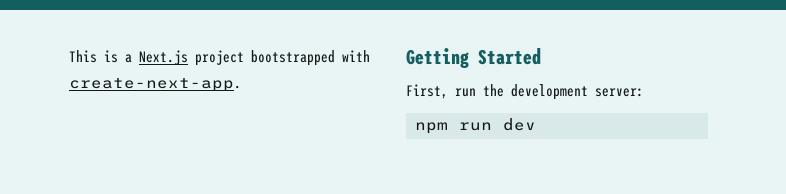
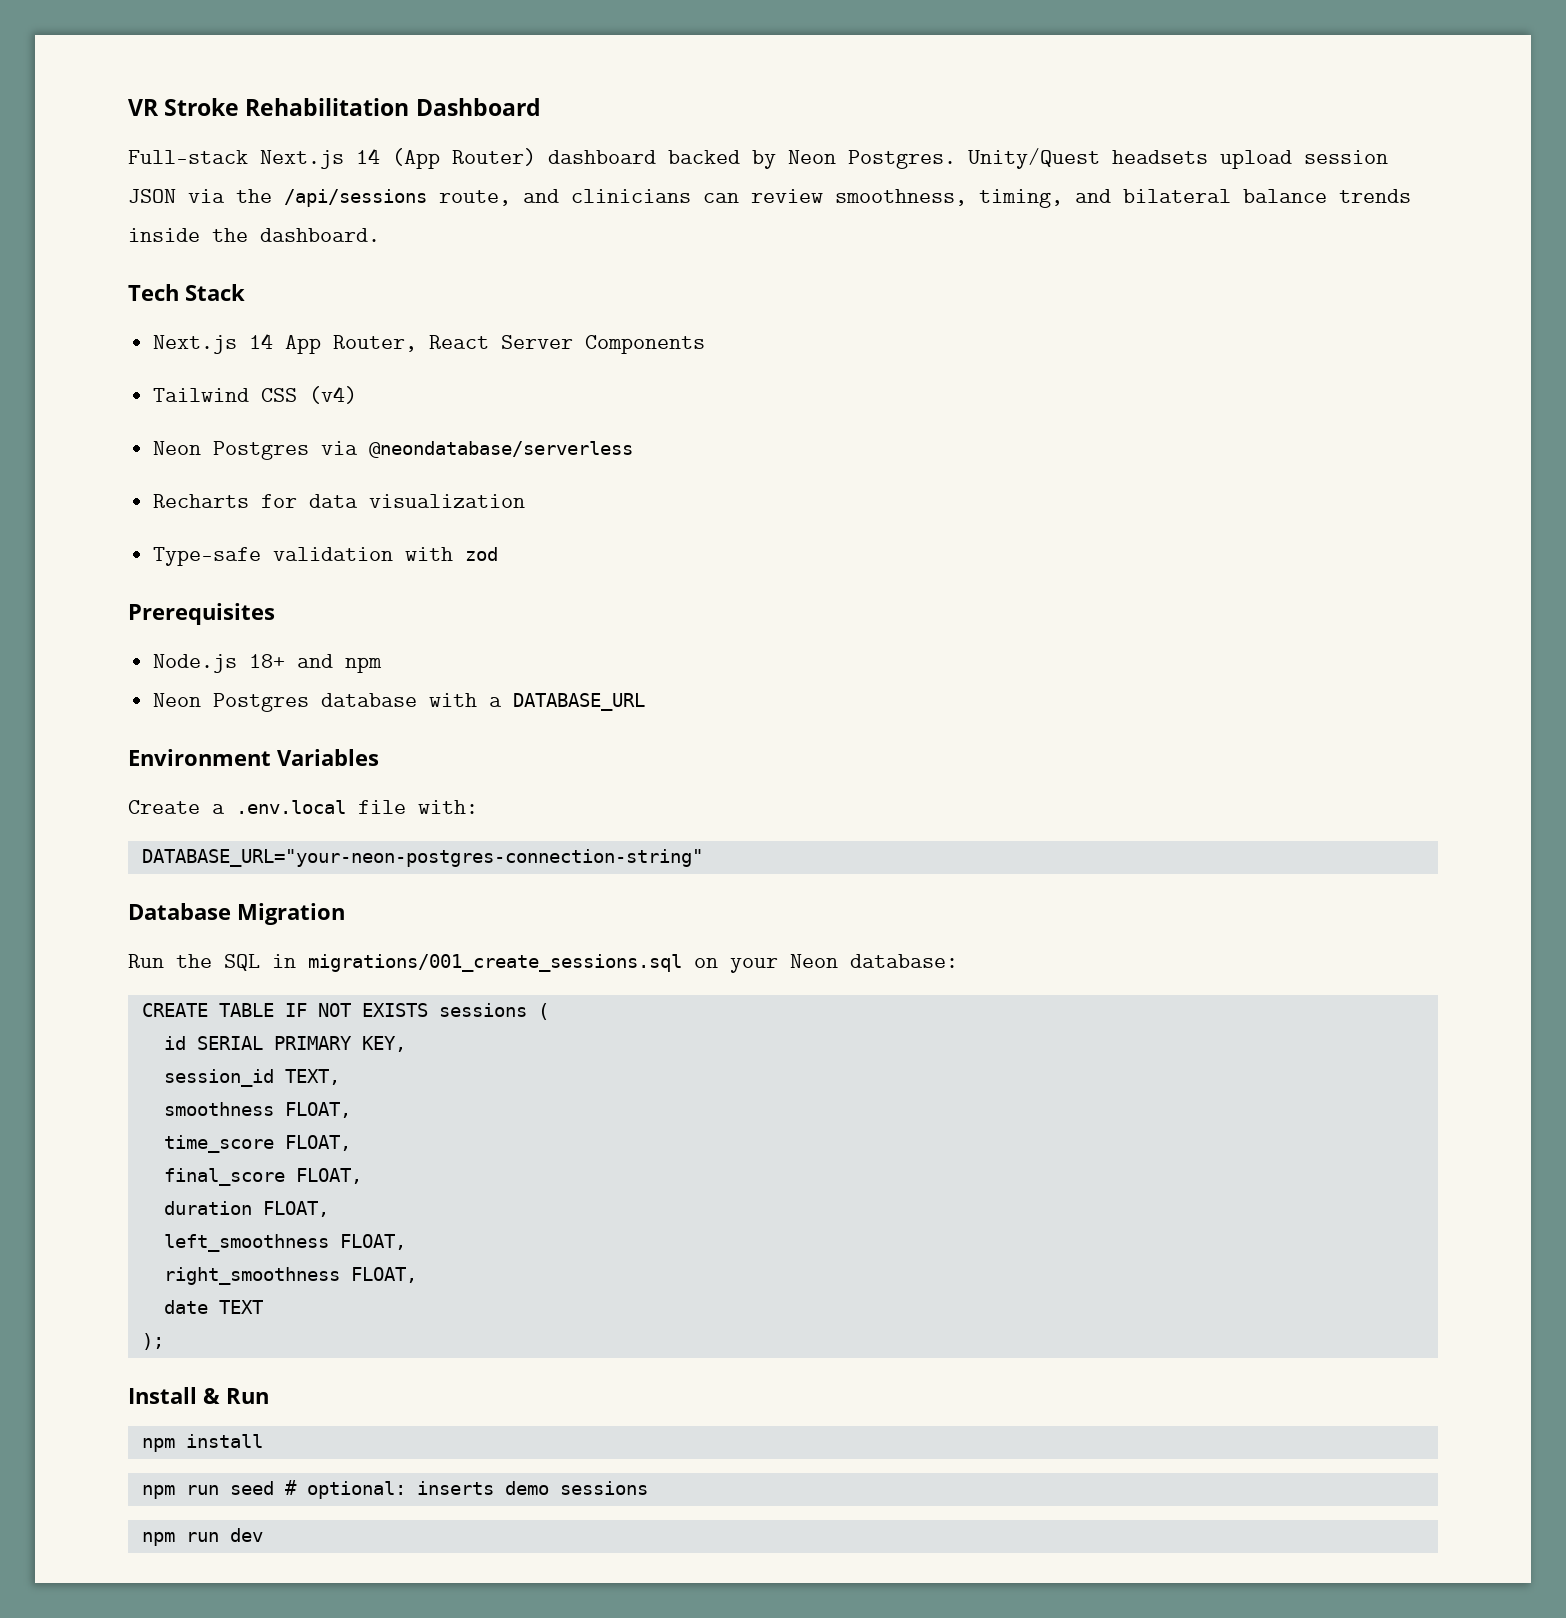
- This is a Next.js project bootstrapped with create-next-app.
- Getting Started
- First, run the development server:
+ VR Stroke Rehabilitation Dashboard
+ Full-stack Next.js 14 (App Router) dashboard backed by Neon Postgres. Unity/Quest headsets upload session JSON via the /api/sessions route, and clinicians can review smoothness, timing, and bilateral balance trends inside the dashboard.
+ Tech Stack
+ Next.js 14 App Router, React Server Components
+ Tailwind CSS (v4)
+ Neon Postgres via @neondatabase/serverless
+ Recharts for data visualization
+ Type-safe validation with zod
+ Prerequisites
+ Node.js 18+ and npm
+ Neon Postgres database with a DATABASE_URL
+ Environment Variables
+ Create a .env.local file with:
+ DATABASE_URL="your-neon-postgres-connection-string"
+ Database Migration
+ Run the SQL in migrations/001_create_sessions.sql on your Neon database:
+ CREATE TABLE IF NOT EXISTS sessions (
+ id SERIAL PRIMARY KEY,
+ session_id TEXT,
+ smoothness FLOAT,
+ time_score FLOAT,
+ final_score FLOAT,
+ duration FLOAT,
+ left_smoothness FLOAT,
+ right_smoothness FLOAT,
+ date TEXT
+ );
+ Install & Run
+ npm install
+ npm run seed # optional: inserts demo sessions

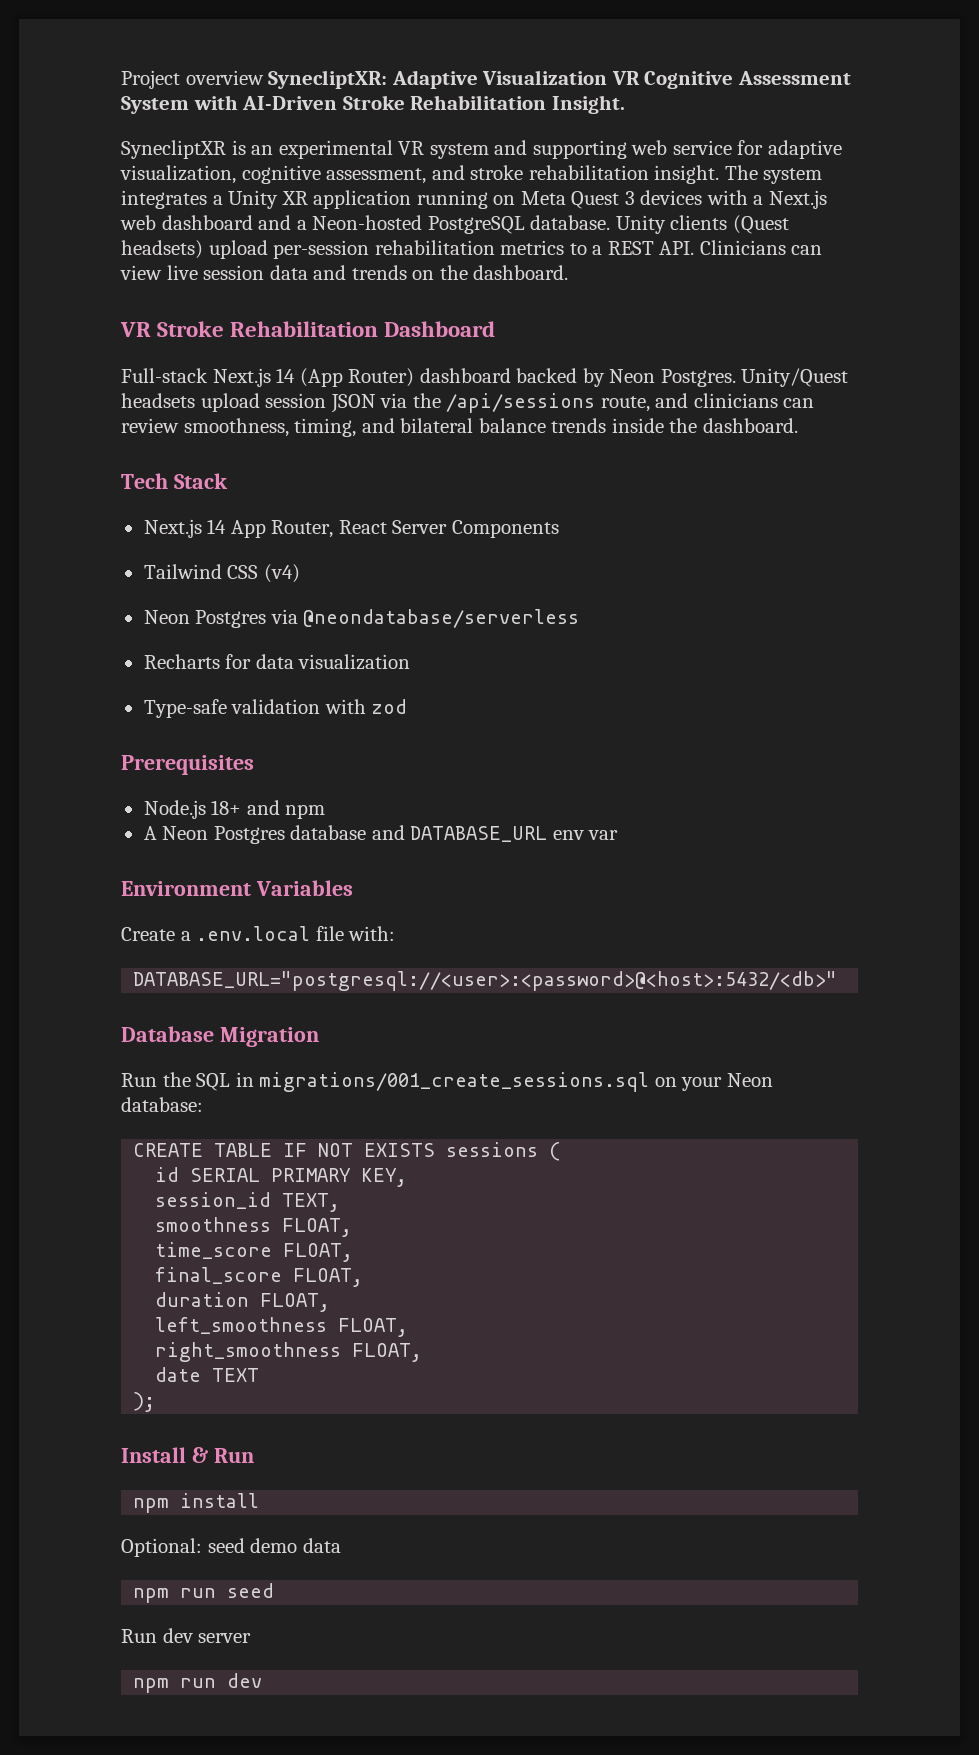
+ Project overview SynecliptXR: Adaptive Visualization VR Cognitive Assessment System with AI-Driven Stroke Rehabilitation Insight.
+ SynecliptXR is an experimental VR system and supporting web service for adaptive visualization, cognitive assessment, and stroke rehabilitation insight. The system integrates a Unity XR application running on Meta Quest 3 devices with a Next.js web dashboard and a Neon-hosted PostgreSQL database. Unity clients (Quest headsets) upload per-session rehabilitation metrics to a REST API. Clinicians can view live session data and trends on the dashboard.
- Neon Postgres database with a DATABASE_URL
+ A Neon Postgres database and DATABASE_URL env var
- DATABASE_URL="your-neon-postgres-connection-string"
+ DATABASE_URL="postgresql://<user>:<password>@<host>:5432/<db>"
+ Optional: seed demo data
- npm run seed # optional: inserts demo sessions
+ npm run seed
+ Run dev server

